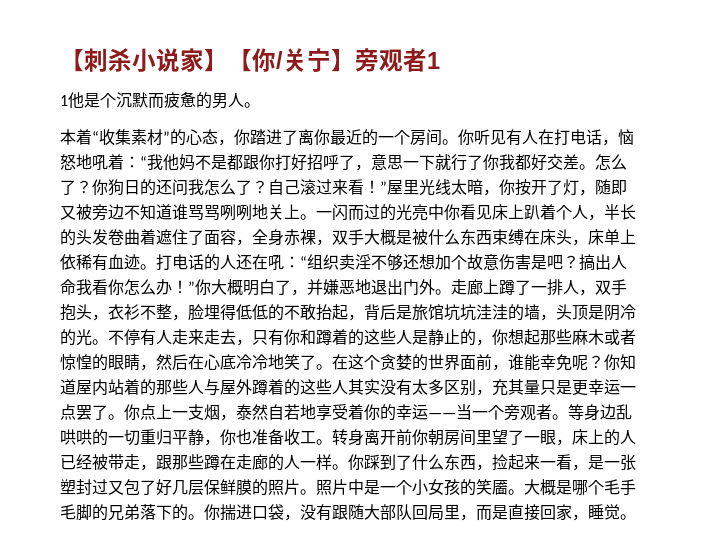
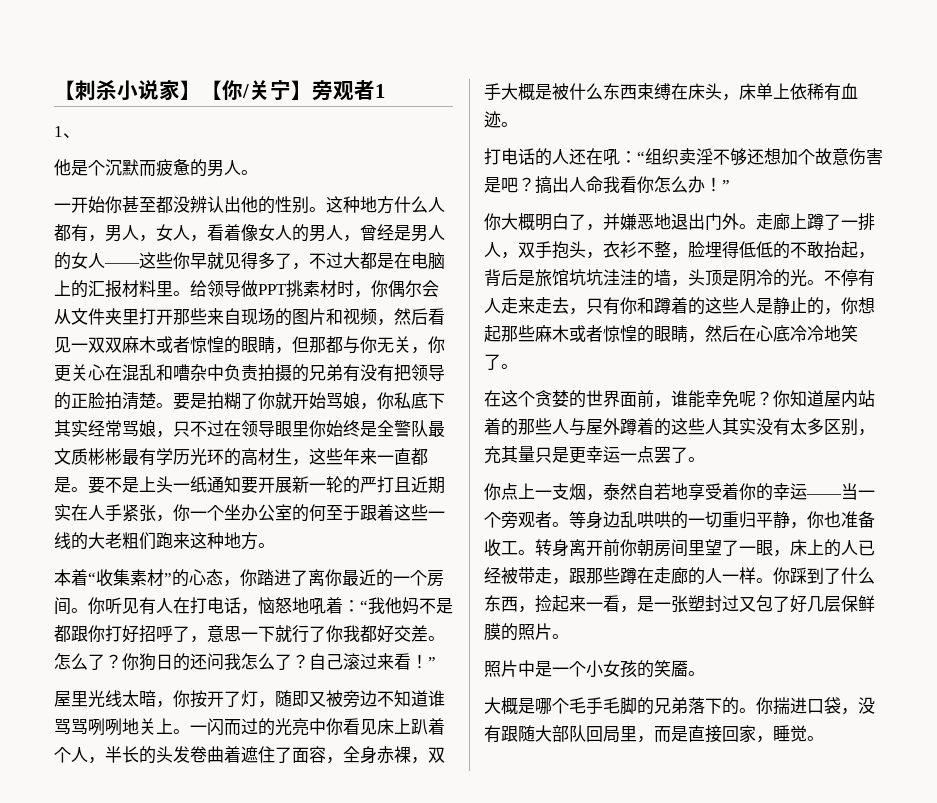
- 1他是个沉默而疲惫的男人。
+ 1、
+ 他是个沉默而疲惫的男人。
+ 一开始你甚至都没辨认出他的性别。这种地方什么人都有，男人，女人，看着像女人的男人，曾经是男人的女人——这些你早就见得多了，不过大都是在电脑上的汇报材料里。给领导做PPT挑素材时，你偶尔会从文件夹里打开那些来自现场的图片和视频，然后看见一双双麻木或者惊惶的眼睛，但那都与你无关，你更关心在混乱和嘈杂中负责拍摄的兄弟有没有把领导的正脸拍清楚。要是拍糊了你就开始骂娘，你私底下其实经常骂娘，只不过在领导眼里你始终是全警队最文质彬彬最有学历光环的高材生，这些年来一直都是。要不是上头一纸通知要开展新一轮的严打且近期实在人手紧张，你一个坐办公室的何至于跟着这些一线的大老粗们跑来这种地方。
- 自己滚过来看！”屋里光线太暗，你按开了灯，随即又被旁边不知道谁骂骂咧咧地关上。
+ 自己滚过来看！”
+ 屋里光线太暗，你按开了灯，随即又被旁边不知道谁骂骂咧咧地关上。
- 一闪而过的光亮中你看见床上趴着个人，半长的头发卷曲着遮住了面容，全身赤裸，双手大概是被什么东西束缚在床头，床单上依稀有血迹。打电话的人还在吼：“组织卖淫不够还想加个故意伤害是吧？
+ 一闪而过的光亮中你看见床上趴着个人，半长的头发卷曲着遮住了面容，全身赤裸，双手大概是被什么东西束缚在床头，床单上依稀有血迹。
+ 打电话的人还在吼：“组织卖淫不够还想加个故意伤害是吧？
- 搞出人命我看你怎么办！”你大概明白了，并嫌恶地退出门外。
+ 搞出人命我看你怎么办！”
+ 你大概明白了，并嫌恶地退出门外。
- 不停有人走来走去，只有你和蹲着的这些人是静止的，你想起那些麻木或者惊惶的眼睛，然后在心底冷冷地笑了。在这个贪婪的世界面前，谁能幸免呢？
+ 不停有人走来走去，只有你和蹲着的这些人是静止的，你想起那些麻木或者惊惶的眼睛，然后在心底冷冷地笑了。
+ 在这个贪婪的世界面前，谁能幸免呢？
- 你知道屋内站着的那些人与屋外蹲着的这些人其实没有太多区别，充其量只是更幸运一点罢了。你点上一支烟，泰然自若地享受着你的幸运——当一个旁观者。
+ 你知道屋内站着的那些人与屋外蹲着的这些人其实没有太多区别，充其量只是更幸运一点罢了。
+ 你点上一支烟，泰然自若地享受着你的幸运——当一个旁观者。
- 你踩到了什么东西，捡起来一看，是一张塑封过又包了好几层保鲜膜的照片。照片中是一个小女孩的笑靥。大概是哪个毛手毛脚的兄弟落下的。
+ 你踩到了什么东西，捡起来一看，是一张塑封过又包了好几层保鲜膜的照片。
+ 照片中是一个小女孩的笑靥。
+ 大概是哪个毛手毛脚的兄弟落下的。

